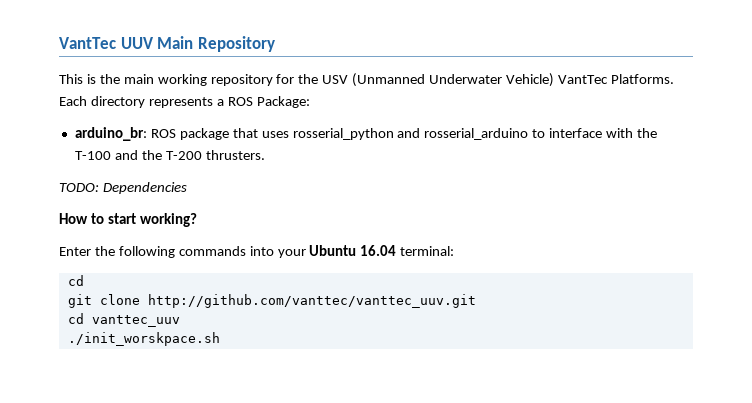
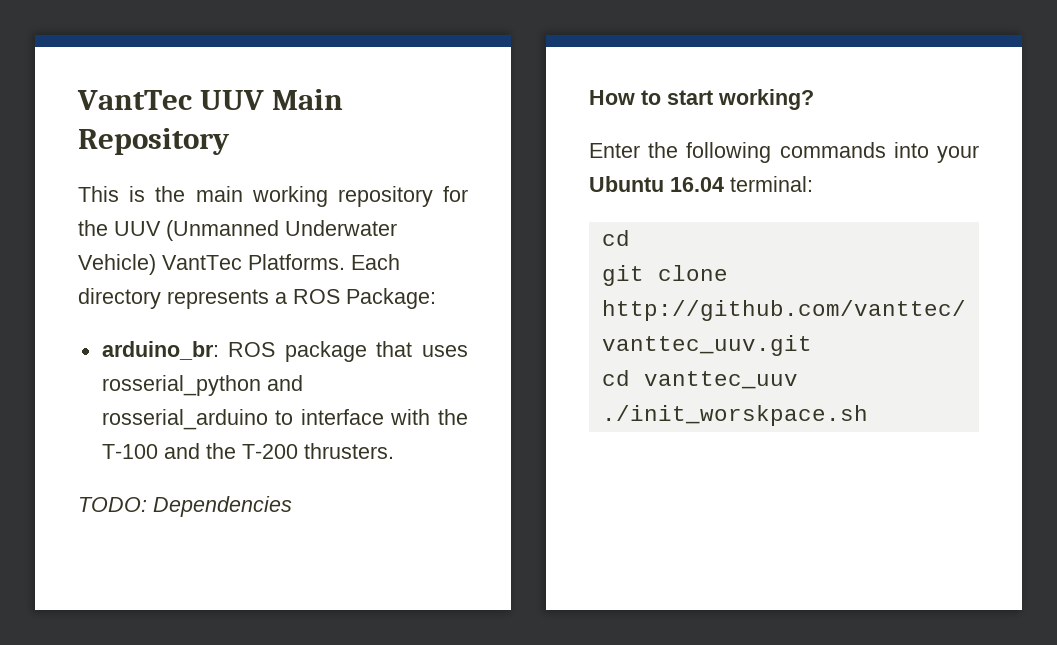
- This is the main working repository for the USV (Unmanned Underwater Vehicle) VantTec Platforms.
+ This is the main working repository for the UUV (Unmanned Underwater Vehicle) VantTec Platforms.

